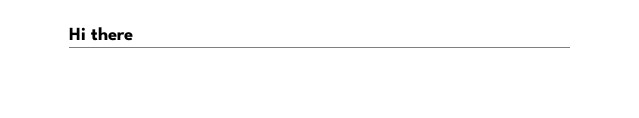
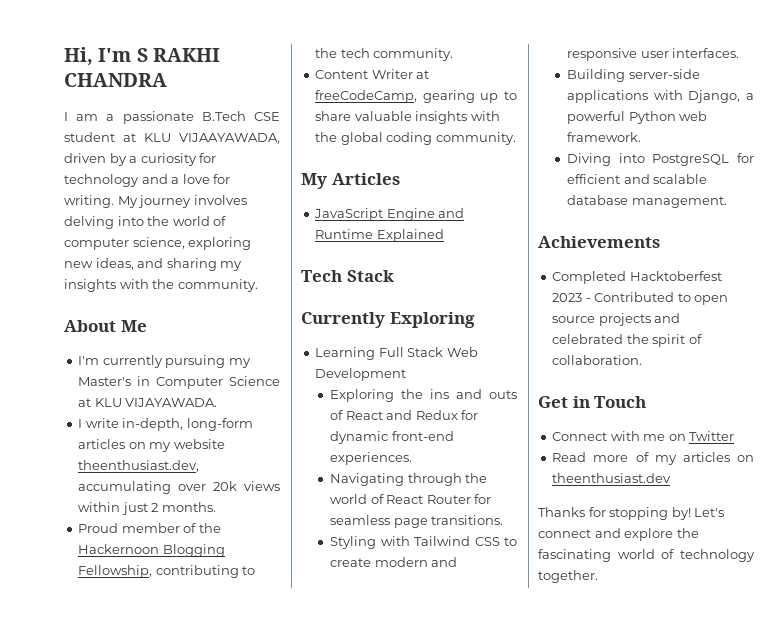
- Hi there
+ Hi, I'm S RAKHI CHANDRA
+ I am a passionate B.Tech CSE student at KLU VIJAAYAWADA, driven by a curiosity for technology and a love for writing. My journey involves delving into the world of computer science, exploring new ideas, and sharing my insights with the community.
+ About Me
+ I'm currently pursuing my Master's in Computer Science at KLU VIJAYAWADA.
+ I write in-depth, long-form articles on my website theenthusiast.dev, accumulating over 20k views within just 2 months.
+ Proud member of the Hackernoon Blogging Fellowship, contributing to the tech community.
+ Content Writer at freeCodeCamp, gearing up to share valuable insights with the global coding community.
+ My Articles
+ JavaScript Engine and Runtime Explained
+ Tech Stack
+ Currently Exploring
+ Learning Full Stack Web Development
+ Exploring the ins and outs of React and Redux for dynamic front-end experiences.
+ Navigating through the world of React Router for seamless page transitions.
+ Styling with Tailwind CSS to create modern and responsive user interfaces.
+ Building server-side applications with Django, a powerful Python web framework.
+ Diving into PostgreSQL for efficient and scalable database management.
+ Achievements
+ Completed Hacktoberfest 2023 - Contributed to open source projects and celebrated the spirit of collaboration.
+ Get in Touch
+ Connect with me on Twitter
+ Read more of my articles on theenthusiast.dev
+ Thanks for stopping by! Let's connect and explore the fascinating world of technology together.

